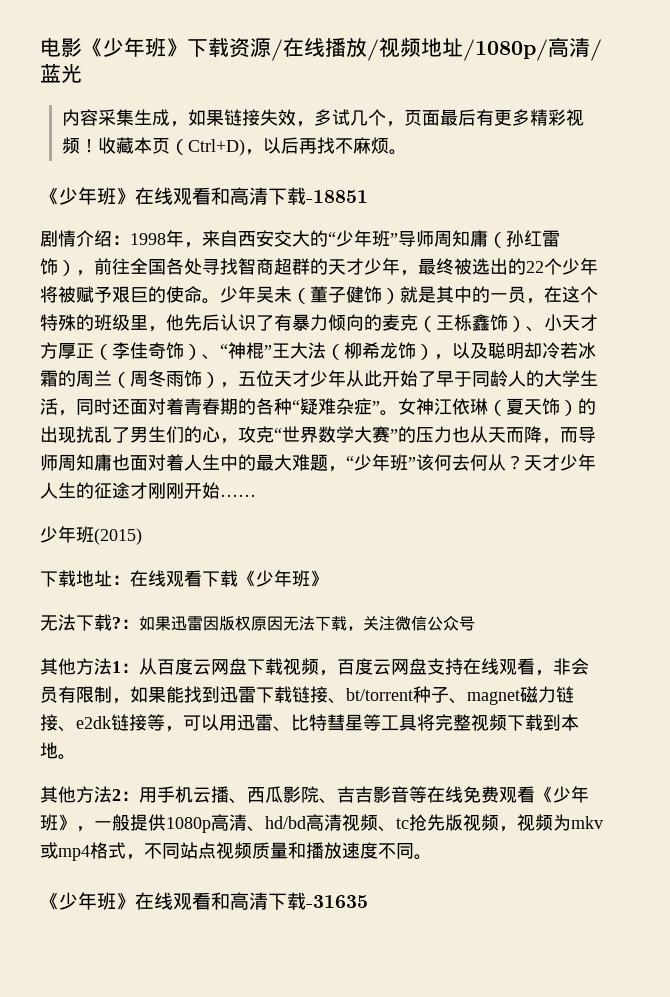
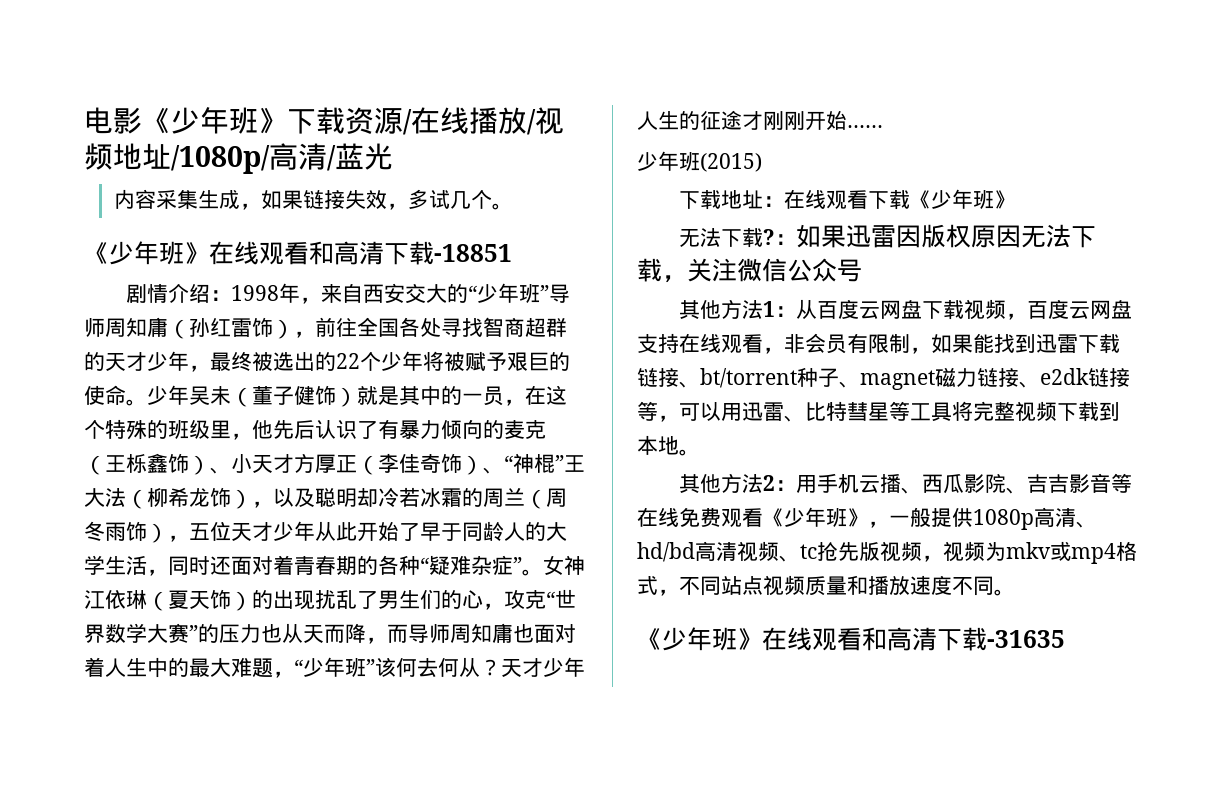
- 内容采集生成，如果链接失效，多试几个，页面最后有更多精彩视频！收藏本页（Ctrl+D)，以后再找不麻烦。
+ 内容采集生成，如果链接失效，多试几个。

